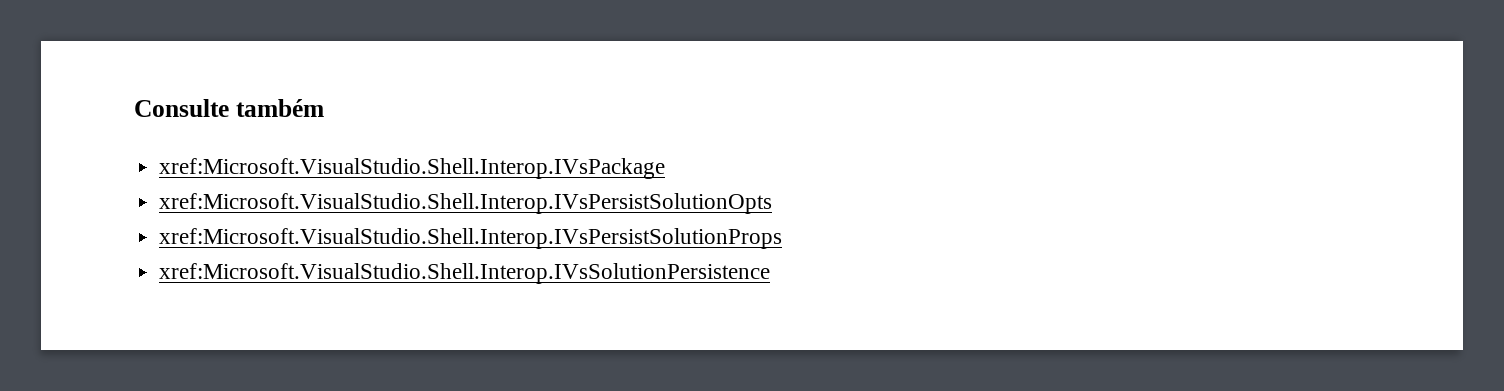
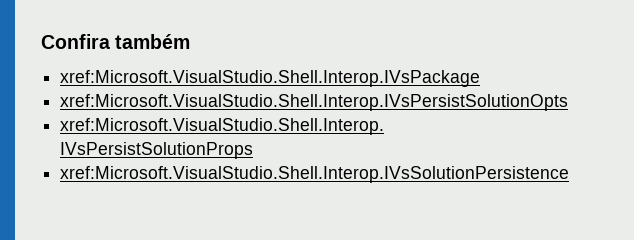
- Consulte também
+ Confira também

